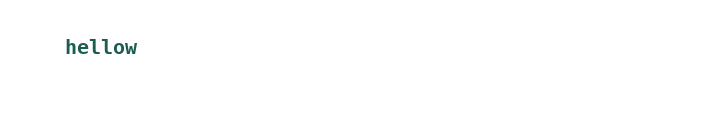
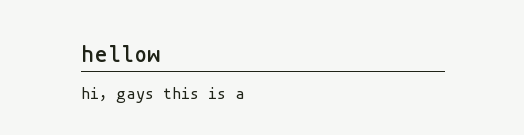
+ hi，gays this is a

